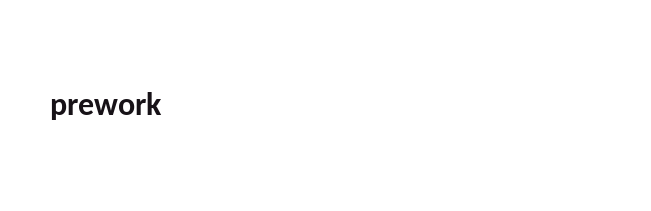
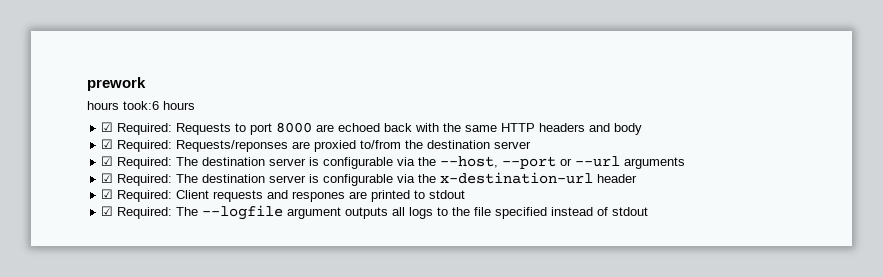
+ hours took:6 hours
+ ☑ Required: Requests to port 8000 are echoed back with the same HTTP headers and body
+ ☑ Required: Requests/reponses are proxied to/from the destination server
+ ☑ Required: The destination server is configurable via the --host, --port or --url arguments
+ ☑ Required: The destination server is configurable via the x-destination-url header
+ ☑ Required: Client requests and respones are printed to stdout
+ ☑ Required: The --logfile argument outputs all logs to the file specified instead of stdout

